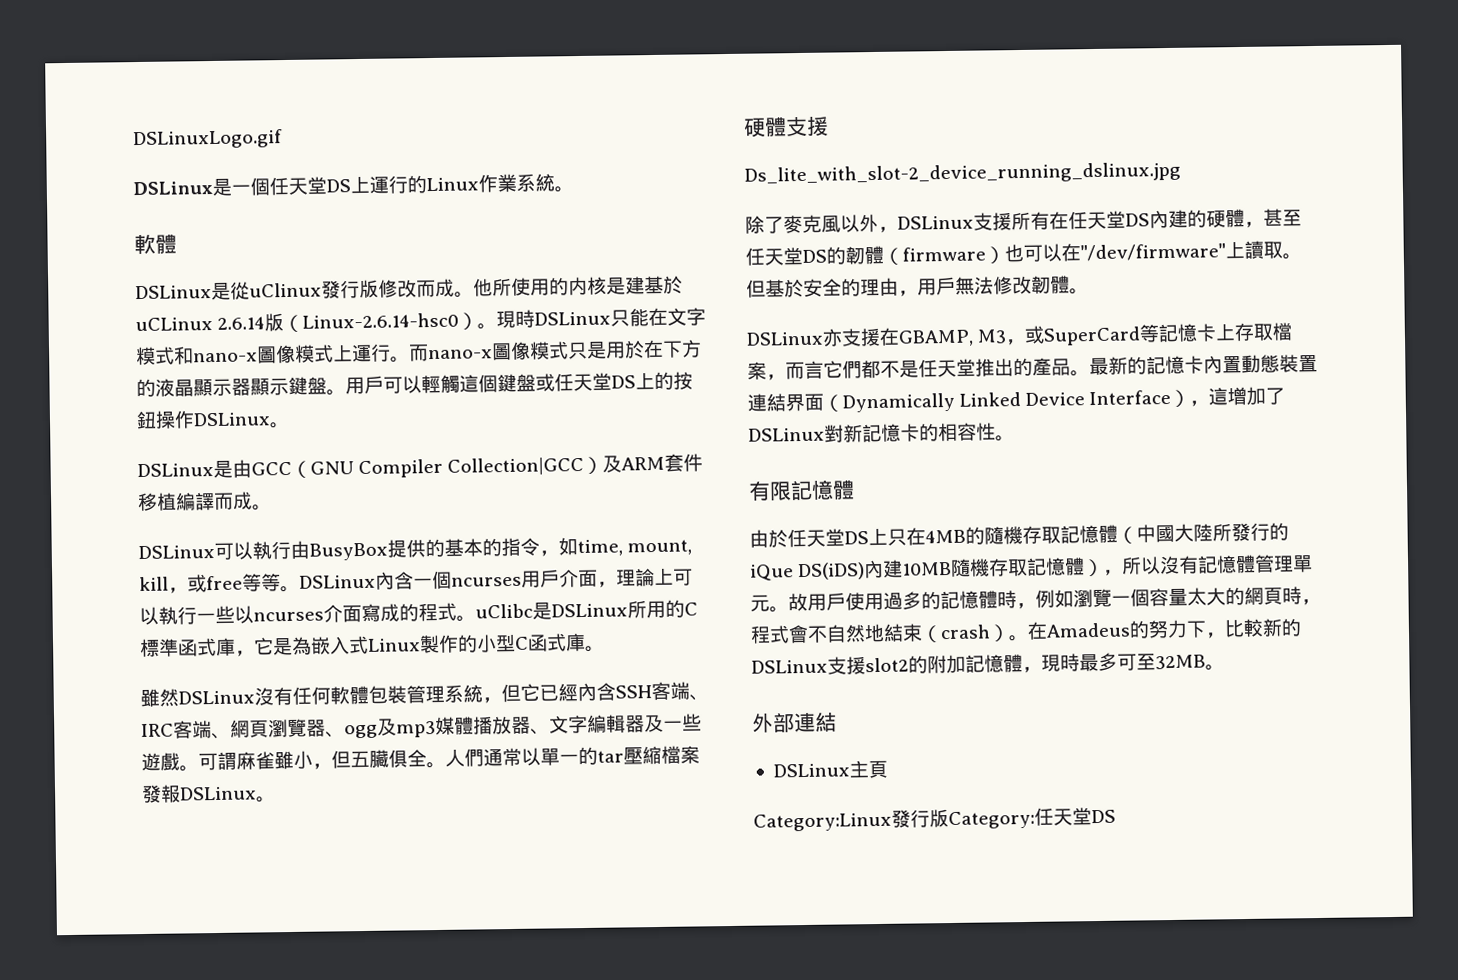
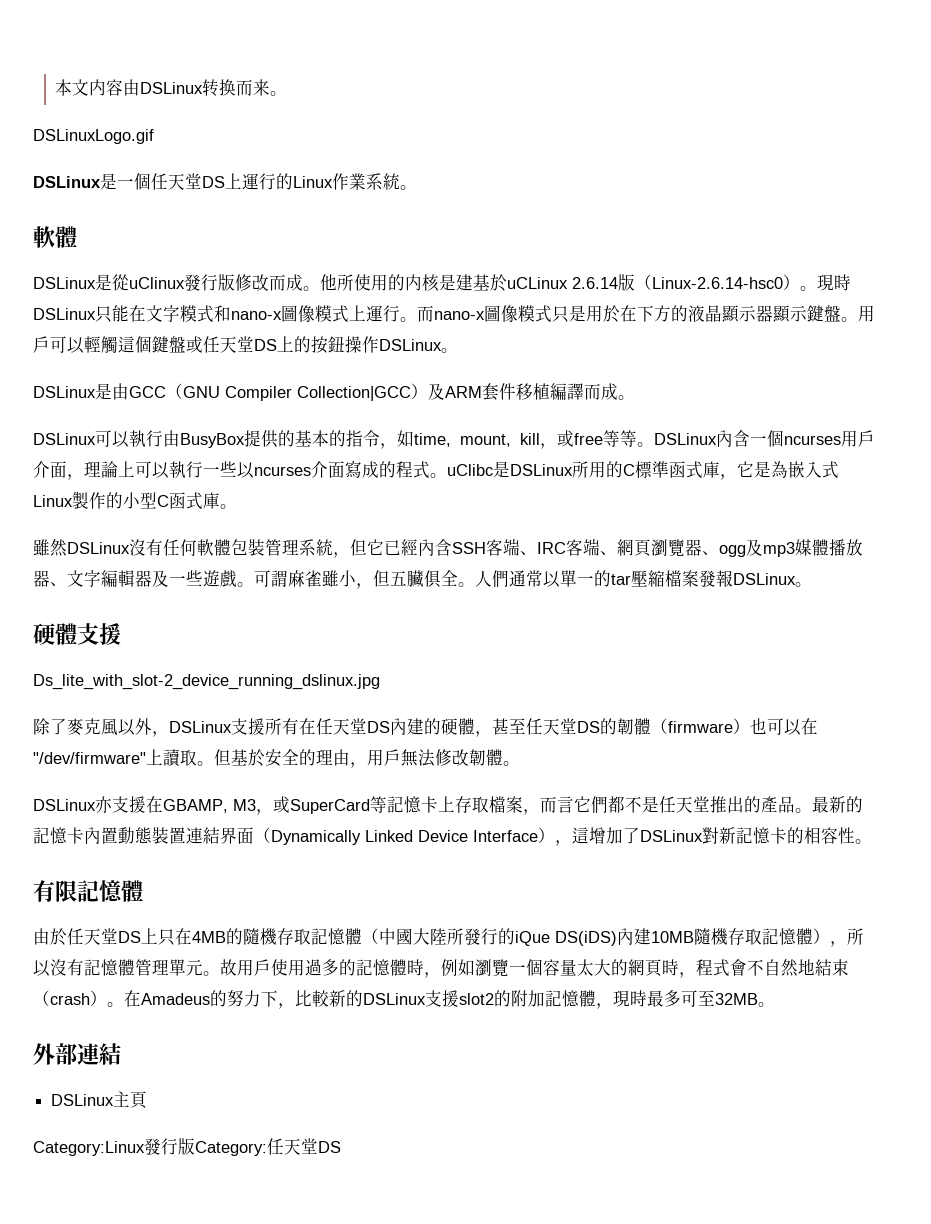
+ 本文内容由DSLinux转换而来。

